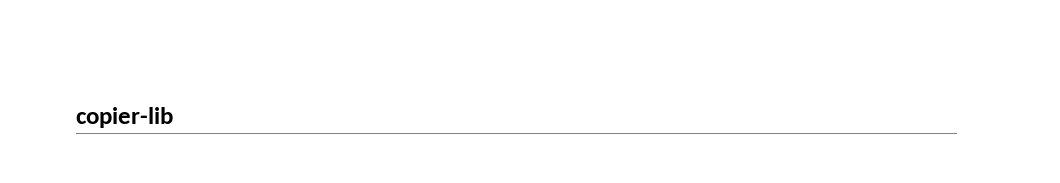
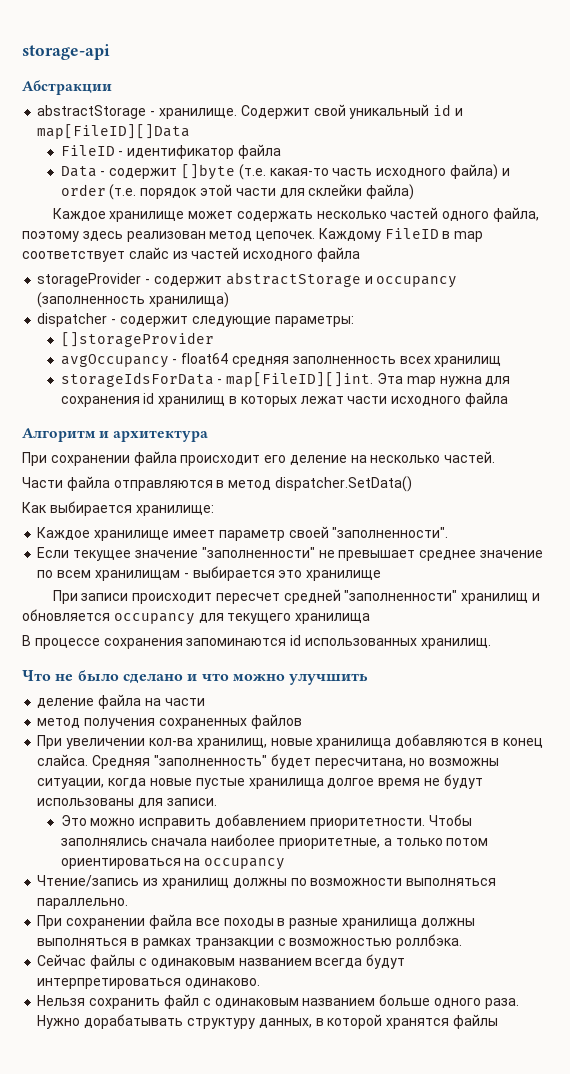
- copier-lib
+ storage-api
+ Абстракции
+ abstractStorage - хранилище. Содержит свой уникальный id и map[FileID][]Data
+ FileID - идентификатор файла
+ Data - содержит []byte (т.е. какая-то часть исходного файла) и order (т.е. порядок этой части для склейки файла)
+ Каждое хранилище может содержать несколько частей одного файла, поэтому здесь реализован метод цепочек. Каждому FileID в map соответствует слайс из частей исходного файла
+ storageProvider - содержит abstractStorage и occupancy (заполненность хранилища)
+ dispatcher - содержит следующие параметры:
+ []storageProvider
+ avgOccupancy - float64 средняя заполненность всех хранилищ
+ storageIdsForData - map[FileID][]int. Эта map нужна для сохранения id хранилищ в которых лежат части исходного файла
+ Алгоритм и архитектура
+ При сохранении файла происходит его деление на несколько частей.
+ Части файла отправляются в метод dispatcher.SetData()
+ Как выбирается хранилище:
+ Каждое хранилище имеет параметр своей "заполненности".
+ Если текущее значение "заполненности" не превышает среднее значение по всем хранилищам - выбирается это хранилище
+ При записи происходит пересчет средней "заполненности" хранилищ и обновляется occupancy для текущего хранилища
+ В процессе сохранения запоминаются id использованных хранилищ.
+ Что не было сделано и что можно улучшить
+ деление файла на части
+ метод получения сохраненных файлов
+ При увеличении кол-ва хранилищ, новые хранилища добавляются в конец слайса. Средняя "заполненность" будет пересчитана, но возможны ситуации, когда новые пустые хранилища долгое время не будут использованы для записи.
+ Это можно исправить добавлением приоритетности. Чтобы заполнялись сначала наиболее приоритетные, а только потом ориентироваться на occupancy
+ Чтение/запись из хранилищ должны по возможности выполняться параллельно.
+ При сохранении файла все походы в разные хранилища должны выполняться в рамках транзакции с возможностью роллбэка.
+ Сейчас файлы с одинаковым названием всегда будут интерпретироваться одинаково.
+ Нельзя сохранить файл с одинаковым названием больше одного раза. Нужно дорабатывать структуру данных, в которой хранятся файлы

